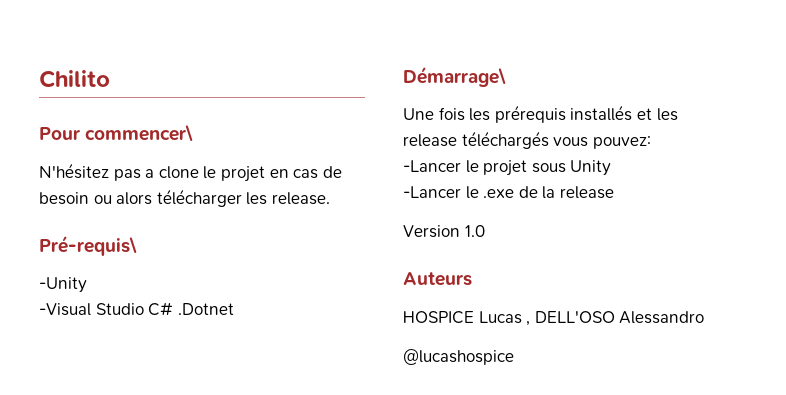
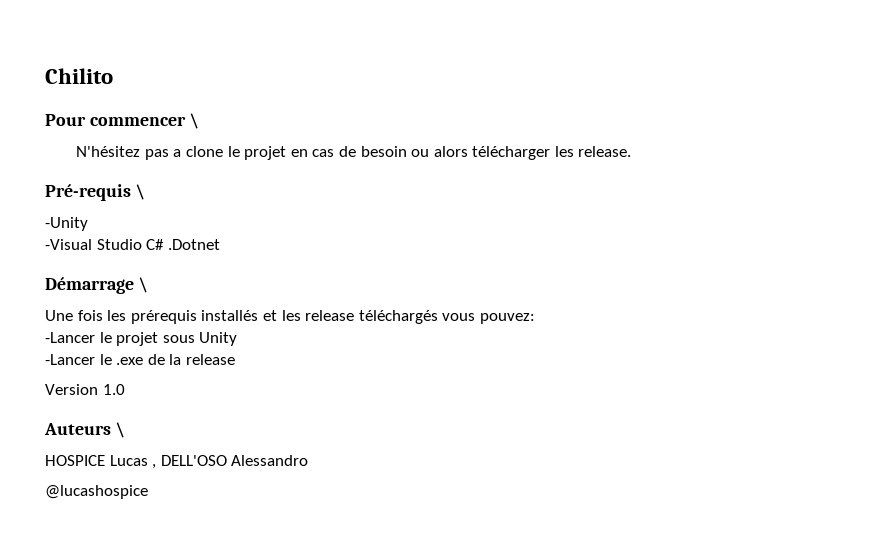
- Pour commencer\
+ Pour commencer \
- Pré-requis\
+ Pré-requis \
- Démarrage\
+ Démarrage \
- Auteurs
+ Auteurs \

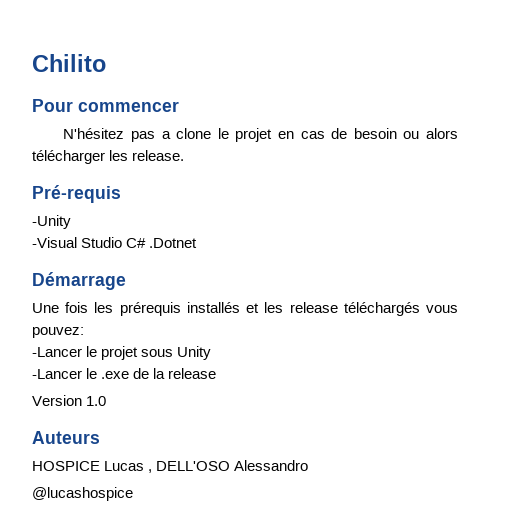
- Pour commencer \
+ Pour commencer
- Pré-requis \
+ Pré-requis
- Démarrage \
+ Démarrage
- Auteurs \
+ Auteurs

